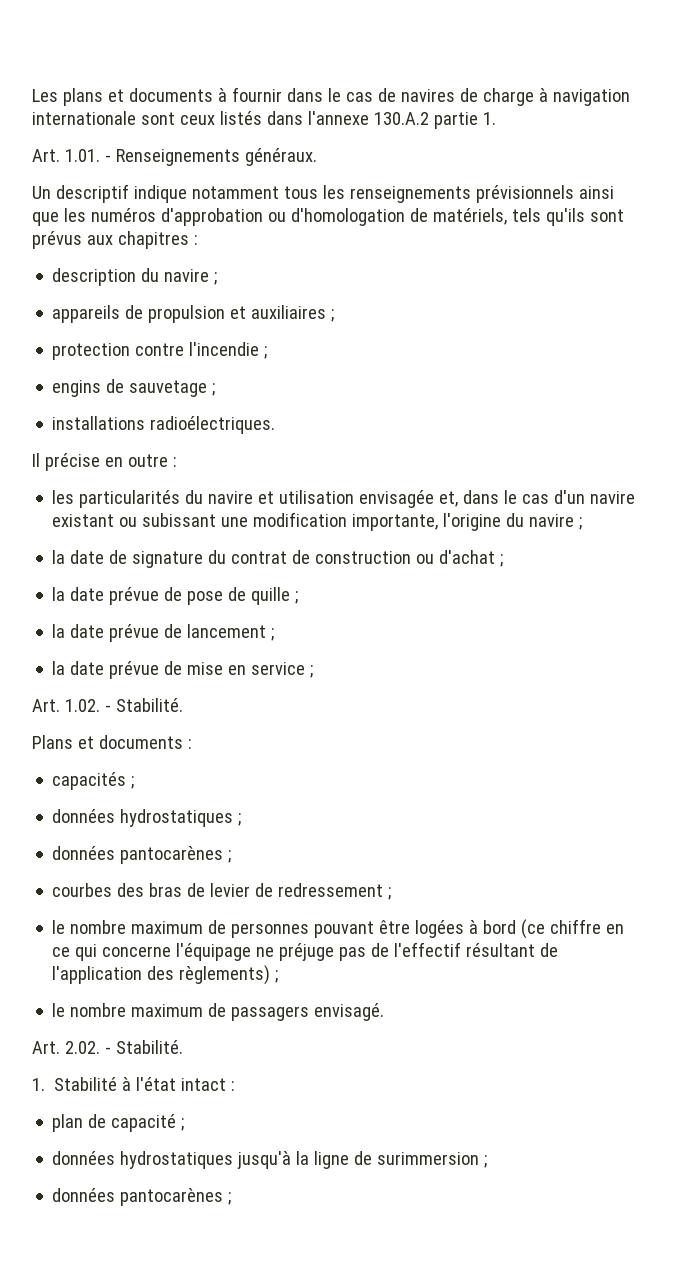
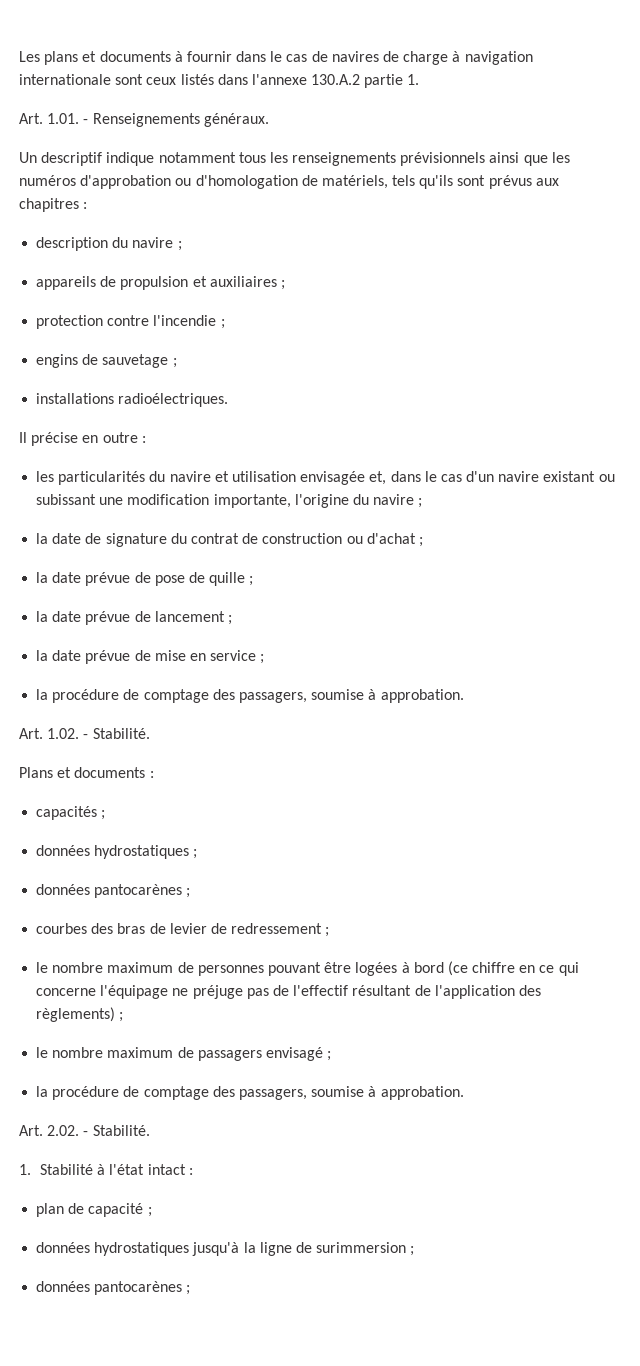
  la date prévue de mise en service ;
+ la procédure de comptage des passagers, soumise à approbation.
- le nombre maximum de passagers envisagé.
+ le nombre maximum de passagers envisagé ;
+ la procédure de comptage des passagers, soumise à approbation.

